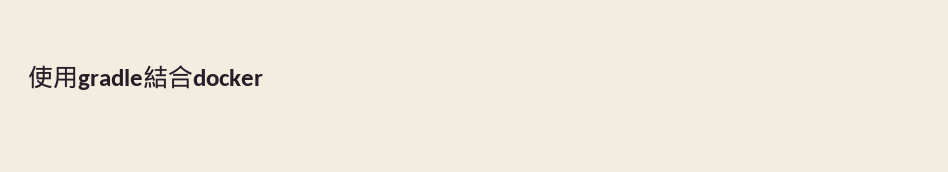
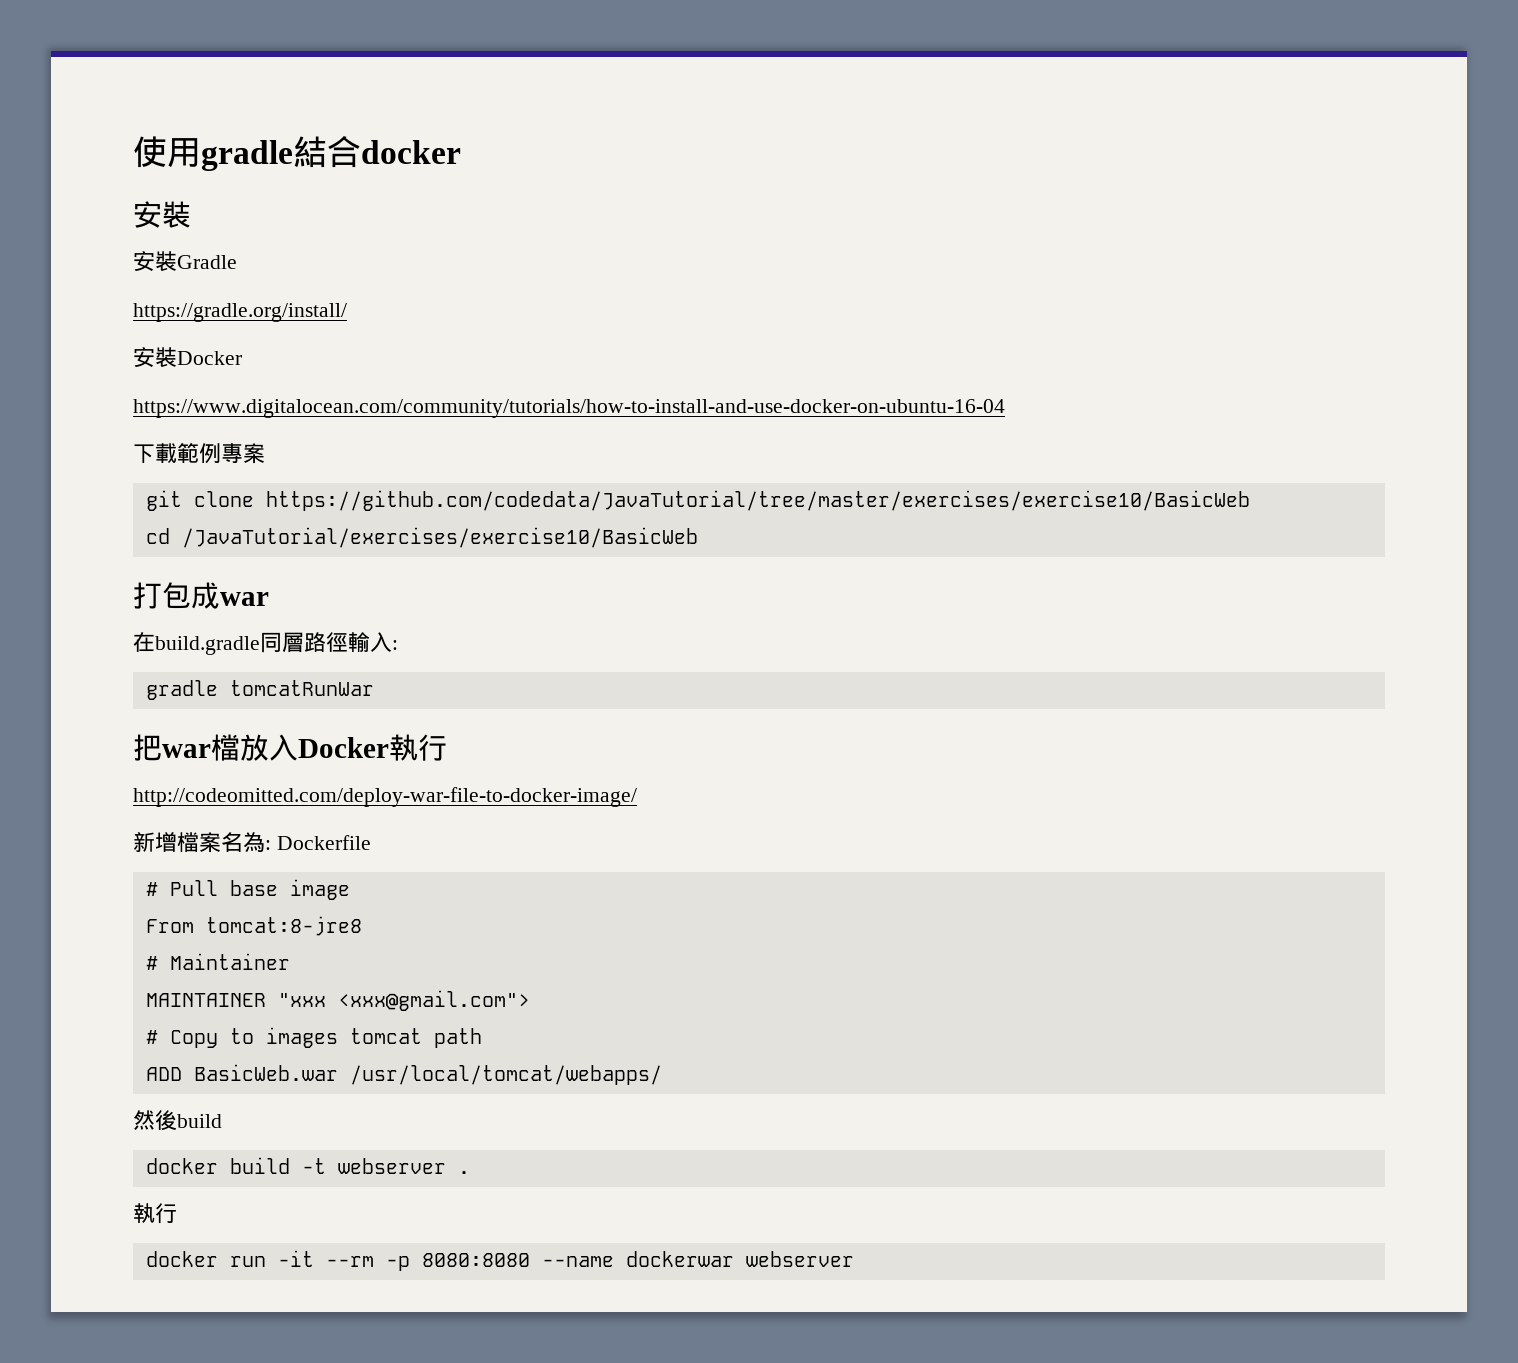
  使用gradle結合docker
+ 安裝
+ 安裝Gradle
+ https://gradle.org/install/
+ 安裝Docker
+ https://www.digitalocean.com/community/tutorials/how-to-install-and-use-docker-on-ubuntu-16-04
+ 下載範例專案
+ git clone https://github.com/codedata/JavaTutorial/tree/master/exercises/exercise10/BasicWeb
+ cd /JavaTutorial/exercises/exercise10/BasicWeb
+ 打包成war
+ 在build.gradle同層路徑輸入:
+ gradle tomcatRunWar
+ 把war檔放入Docker執行
+ http://codeomitted.com/deploy-war-file-to-docker-image/
+ 新增檔案名為: Dockerfile
+ # Pull base image
+ From tomcat:8-jre8
+ # Maintainer
+ MAINTAINER "xxx <xxx@gmail.com">
+ # Copy to images tomcat path
+ ADD BasicWeb.war /usr/local/tomcat/webapps/
+ 然後build
+ docker build -t webserver .
+ 執行
+ docker run -it --rm -p 8080:8080 --name dockerwar webserver

